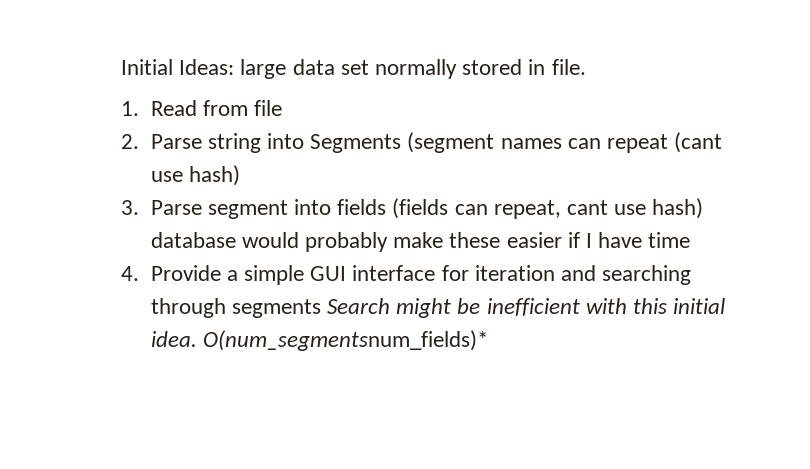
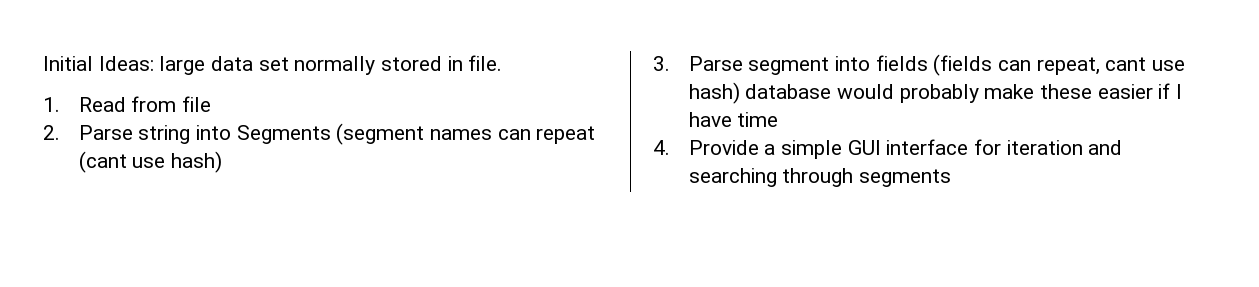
- 4. Provide a simple GUI interface for iteration and searching through segments Search might be inefficient with this initial idea. O(num_segmentsnum_fields)*
+ 4. Provide a simple GUI interface for iteration and searching through segments

